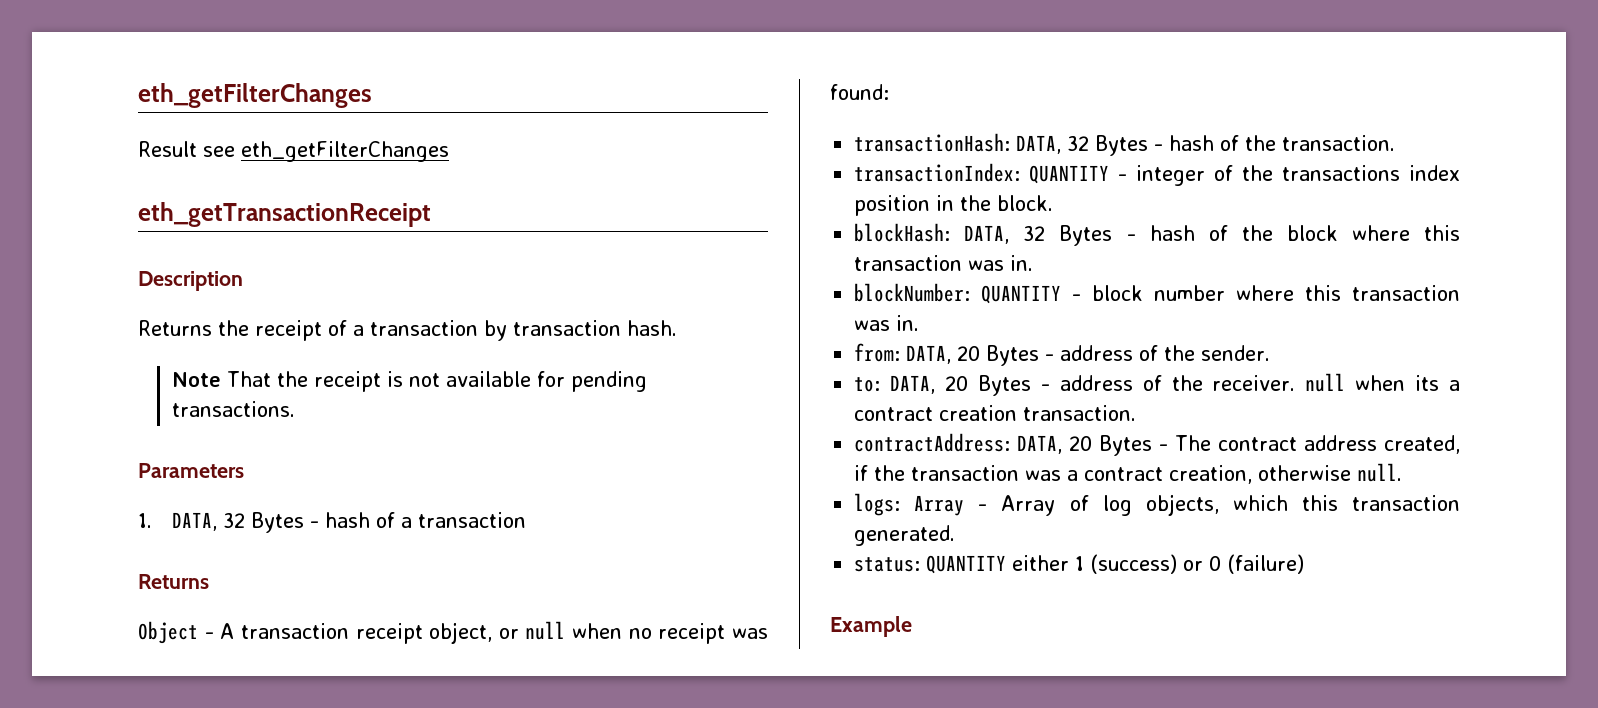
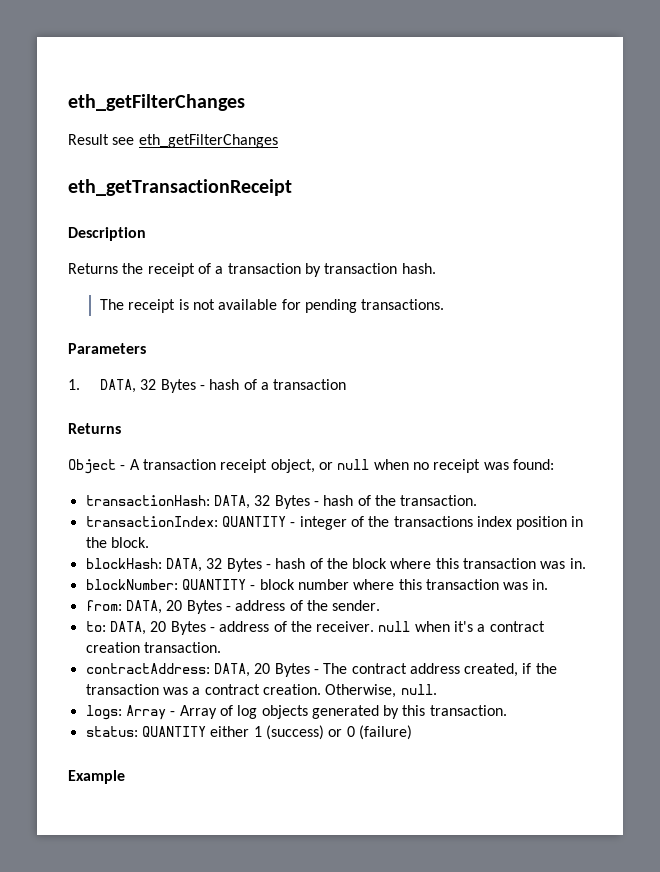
- Note That the receipt is not available for pending transactions.
+ The receipt is not available for pending transactions.
- to: DATA, 20 Bytes - address of the receiver. null when its a contract creation transaction.
+ to: DATA, 20 Bytes - address of the receiver. null when it's a contract creation transaction.
- contractAddress: DATA, 20 Bytes - The contract address created, if the transaction was a contract creation, otherwise null.
+ contractAddress: DATA, 20 Bytes - The contract address created, if the transaction was a contract creation. Otherwise, null.
- logs: Array - Array of log objects, which this transaction generated.
+ logs: Array - Array of log objects generated by this transaction.

